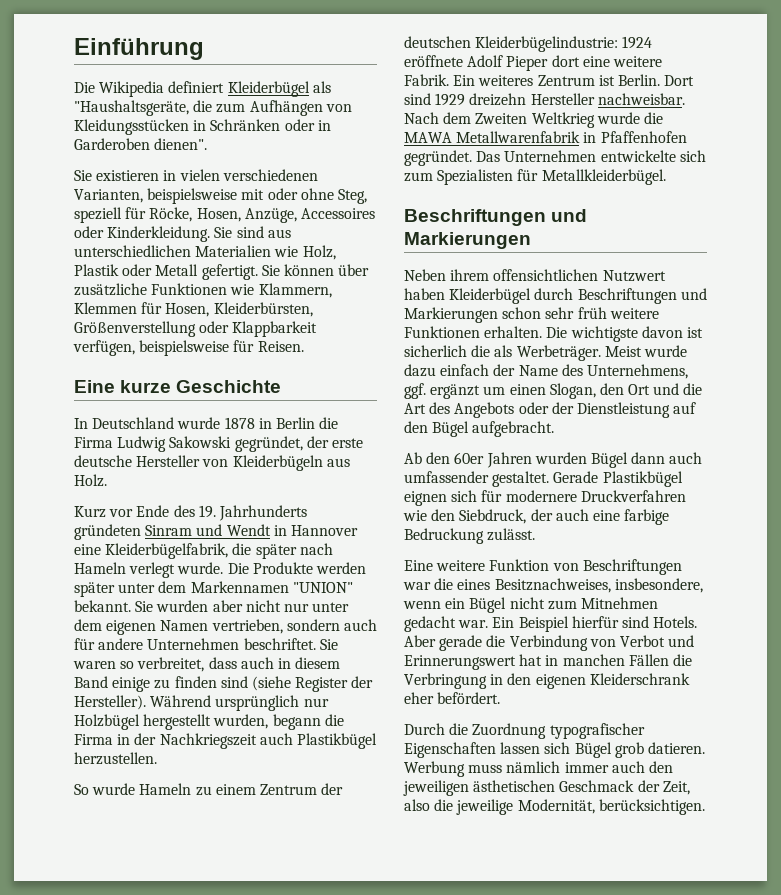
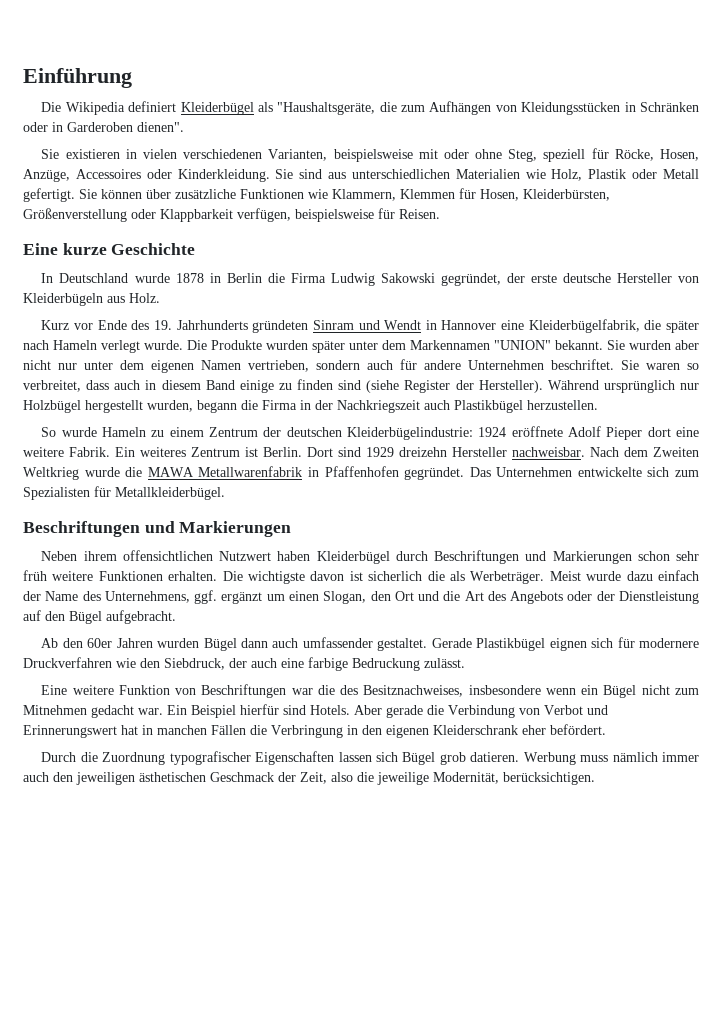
- Die Produkte werden später unter dem Markennamen "UNION" bekannt.
+ Die Produkte wurden später unter dem Markennamen "UNION" bekannt.
- Eine weitere Funktion von Beschriftungen war die eines Besitznachweises, insbesondere, wenn ein Bügel nicht zum Mitnehmen gedacht war.
+ Eine weitere Funktion von Beschriftungen war die des Besitznachweises, insbesondere wenn ein Bügel nicht zum Mitnehmen gedacht war.

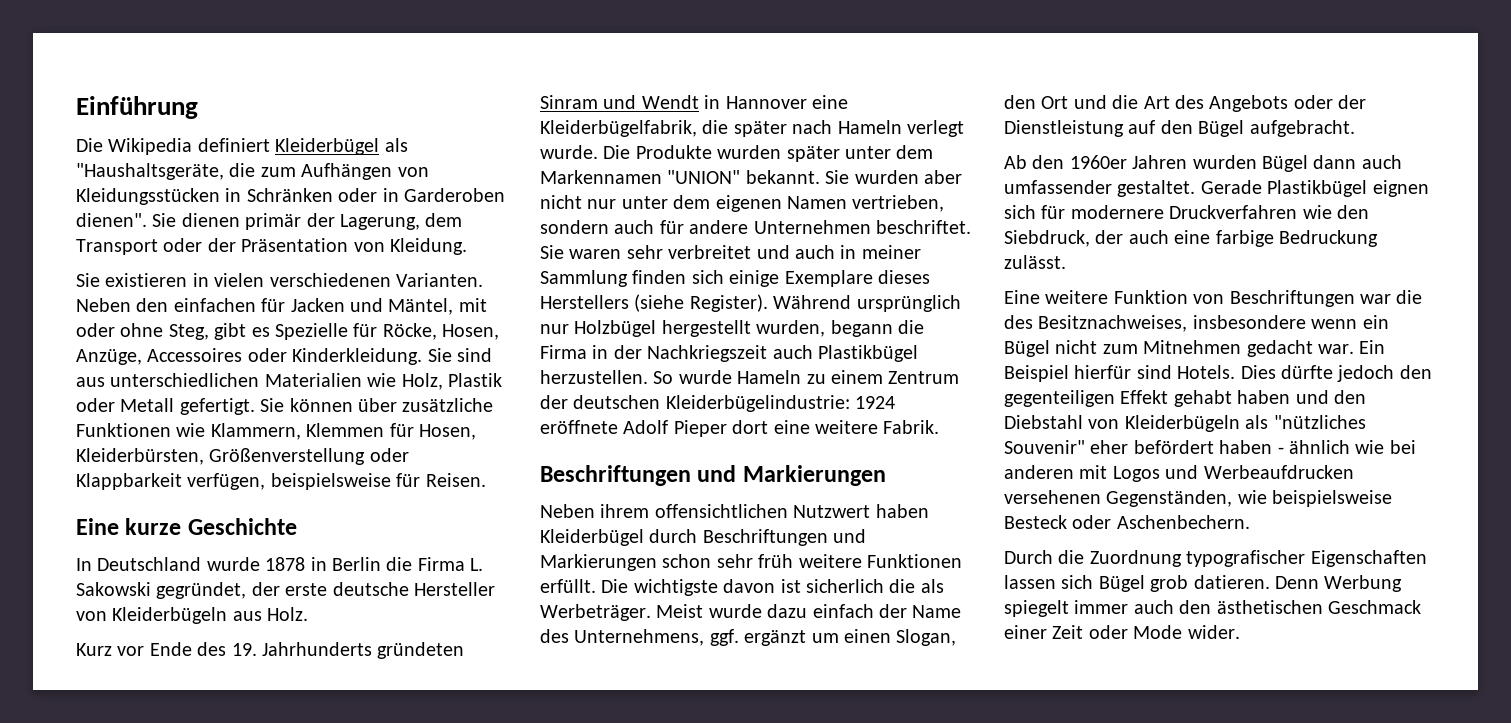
+ Sie dienen primär der Lagerung, dem Transport oder der Präsentation von Kleidung.
- Sie existieren in vielen verschiedenen Varianten, beispielsweise mit oder ohne Steg, speziell für Röcke, Hosen, Anzüge, Accessoires oder Kinderkleidung.
+ Sie existieren in vielen verschiedenen Varianten. Neben den einfachen für Jacken und Mäntel, mit oder ohne Steg, gibt es Spezielle für Röcke, Hosen, Anzüge, Accessoires oder Kinderkleidung.
- In Deutschland wurde 1878 in Berlin die Firma Ludwig Sakowski gegründet, der erste deutsche Hersteller von Kleiderbügeln aus Holz.
+ In Deutschland wurde 1878 in Berlin die Firma L. Sakowski gegründet, der erste deutsche Hersteller von Kleiderbügeln aus Holz.
- Sie waren so verbreitet, dass auch in diesem Band einige zu finden sind (siehe Register der Hersteller).
+ Sie waren sehr verbreitet und auch in meiner Sammlung finden sich einige Exemplare dieses Herstellers (siehe Register).
- Während ursprünglich nur Holzbügel hergestellt wurden, begann die Firma in der Nachkriegszeit auch Plastikbügel herzustellen.
- So wurde Hameln zu einem Zentrum der deutschen Kleiderbügelindustrie: 1924 eröffnete Adolf Pieper dort eine weitere Fabrik. Ein weiteres Zentrum ist Berlin. Dort sind 1929 dreizehn Hersteller nachweisbar. Nach dem Zweiten Weltkrieg wurde die MAWA Metallwarenfabrik in Pfaffenhofen gegründet. Das Unternehmen entwickelte sich zum Spezialisten für Metallkleiderbügel.
+ Während ursprünglich nur Holzbügel hergestellt wurden, begann die Firma in der Nachkriegszeit auch Plastikbügel herzustellen. So wurde Hameln zu einem Zentrum der deutschen Kleiderbügelindustrie: 1924 eröffnete Adolf Pieper dort eine weitere Fabrik.
- Neben ihrem offensichtlichen Nutzwert haben Kleiderbügel durch Beschriftungen und Markierungen schon sehr früh weitere Funktionen erhalten.
+ Neben ihrem offensichtlichen Nutzwert haben Kleiderbügel durch Beschriftungen und Markierungen schon sehr früh weitere Funktionen erfüllt.
- Ab den 60er Jahren wurden Bügel dann auch umfassender gestaltet.
+ Ab den 1960er Jahren wurden Bügel dann auch umfassender gestaltet.
- Aber gerade die Verbindung von Verbot und Erinnerungswert hat in manchen Fällen die Verbringung in den eigenen Kleiderschrank eher befördert.
+ Dies dürfte jedoch den gegenteiligen Effekt gehabt haben und den Diebstahl von Kleiderbügeln als "nützliches Souvenir" eher befördert haben - ähnlich wie bei anderen mit Logos und Werbeaufdrucken versehenen Gegenständen, wie beispielsweise Besteck oder Aschenbechern.
- Werbung muss nämlich immer auch den jeweiligen ästhetischen Geschmack der Zeit, also die jeweilige Modernität, berücksichtigen.
+ Denn Werbung spiegelt immer auch den ästhetischen Geschmack einer Zeit oder Mode wider.

